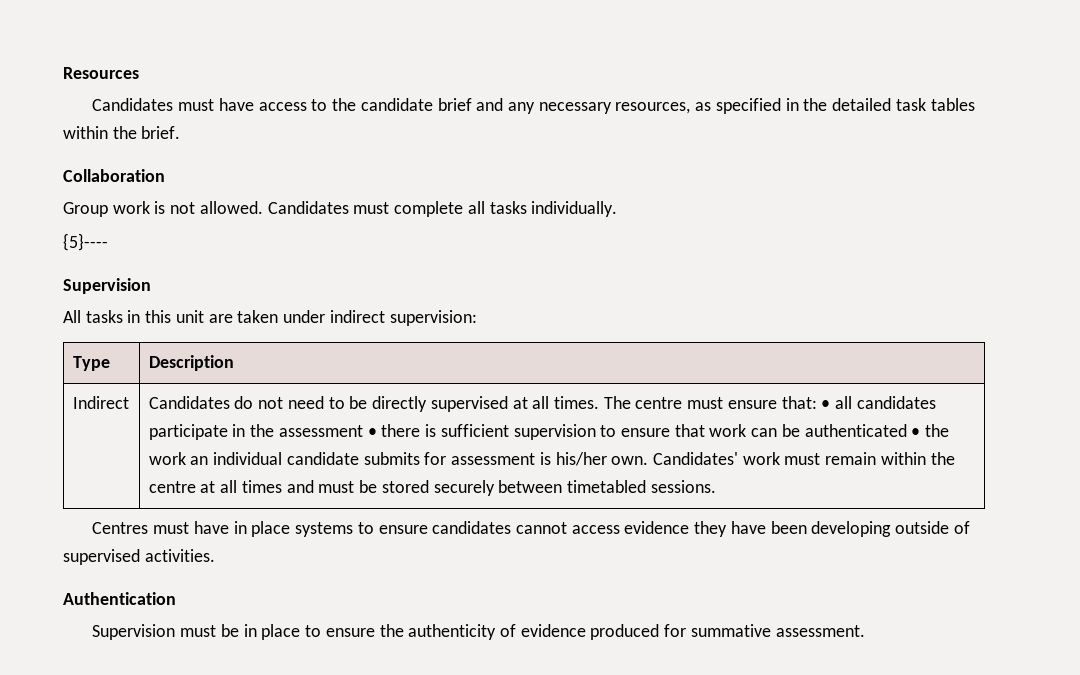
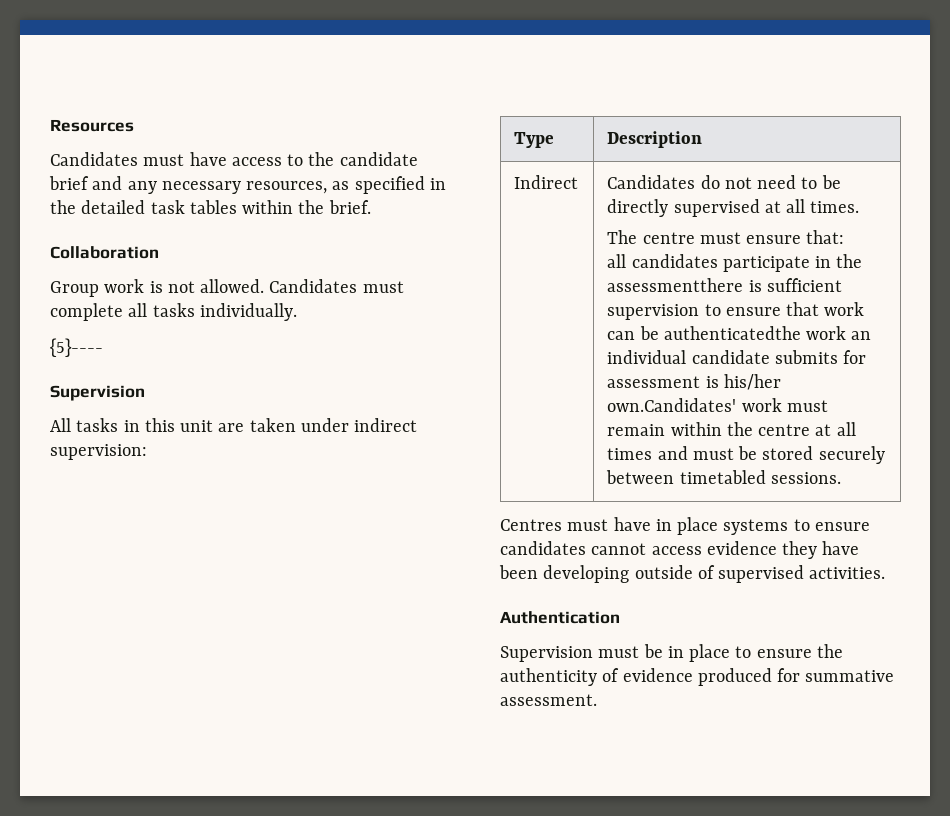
- Candidates do not need to be directly supervised at all times. The centre must ensure that: • all candidates participate in the assessment • there is sufficient supervision to ensure that work can be authenticated • the work an individual candidate submits for assessment is his/her own. Candidates' work must remain within the centre at all times and must be stored securely between timetabled sessions.
+ Candidates do not need to be directly supervised at all times.
+ The centre must ensure that:
+ all candidates participate in the assessmentthere is sufficient supervision to ensure that work can be authenticatedthe work an individual candidate submits for assessment is his/her own.Candidates' work must remain within the centre at all times and must be stored securely between timetabled sessions.

